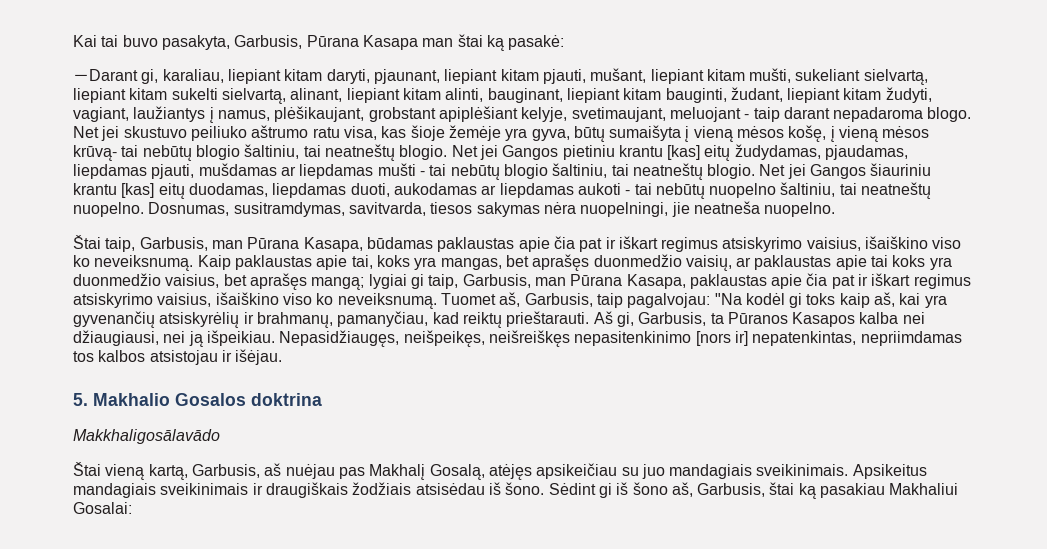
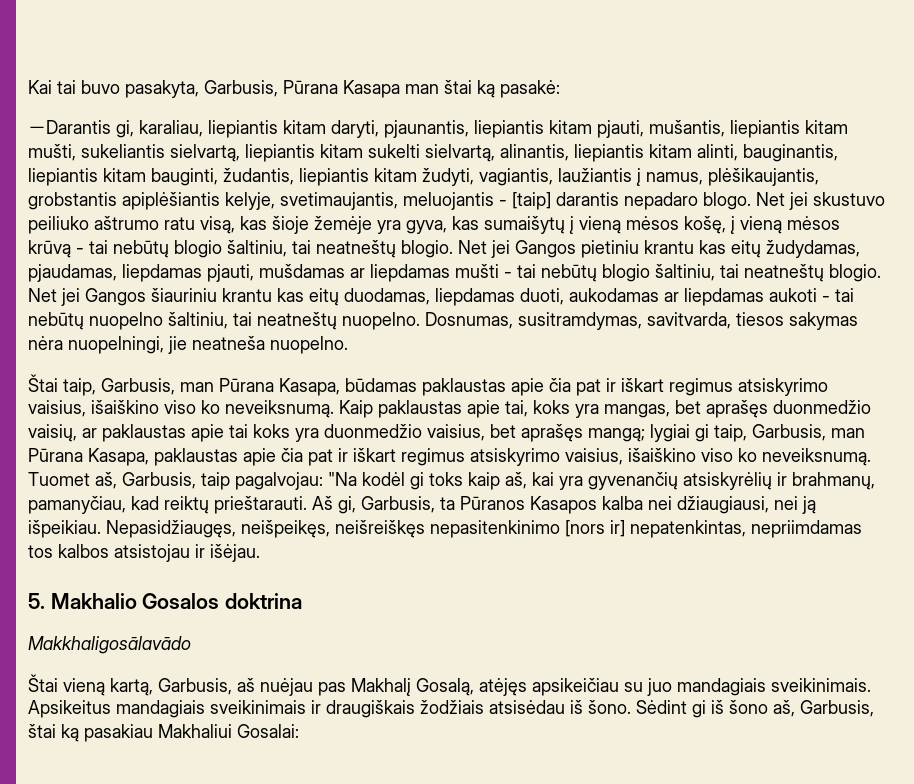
- －Darant gi, karaliau, liepiant kitam daryti, pjaunant, liepiant kitam pjauti, mušant, liepiant kitam mušti, sukeliant sielvartą, liepiant kitam sukelti sielvartą, alinant, liepiant kitam alinti, bauginant, liepiant kitam bauginti, žudant, liepiant kitam žudyti, vagiant, laužiantys į namus, plėšikaujant, grobstant apiplėšiant kelyje, svetimaujant, meluojant - taip darant nepadaroma blogo.
+ －Darantis gi, karaliau, liepiantis kitam daryti, pjaunantis, liepiantis kitam pjauti, mušantis, liepiantis kitam mušti, sukeliantis sielvartą, liepiantis kitam sukelti sielvartą, alinantis, liepiantis kitam alinti, bauginantis, liepiantis kitam bauginti, žudantis, liepiantis kitam žudyti, vagiantis, laužiantis į namus, plėšikaujantis, grobstantis apiplėšiantis kelyje, svetimaujantis, meluojantis - [taip] darantis nepadaro blogo.
- Net jei skustuvo peiliuko aštrumo ratu visa, kas šioje žemėje yra gyva, būtų sumaišyta į vieną mėsos košę, į vieną mėsos krūvą- tai nebūtų blogio šaltiniu, tai neatneštų blogio.
+ Net jei skustuvo peiliuko aštrumo ratu visą, kas šioje žemėje yra gyva, kas sumaišytų į vieną mėsos košę, į vieną mėsos krūvą - tai nebūtų blogio šaltiniu, tai neatneštų blogio.
- Net jei Gangos pietiniu krantu [kas] eitų žudydamas, pjaudamas, liepdamas pjauti, mušdamas ar liepdamas mušti - tai nebūtų blogio šaltiniu, tai neatneštų blogio.
+ Net jei Gangos pietiniu krantu kas eitų žudydamas, pjaudamas, liepdamas pjauti, mušdamas ar liepdamas mušti - tai nebūtų blogio šaltiniu, tai neatneštų blogio.
- Net jei Gangos šiauriniu krantu [kas] eitų duodamas, liepdamas duoti, aukodamas ar liepdamas aukoti - tai nebūtų nuopelno šaltiniu, tai neatneštų nuopelno.
+ Net jei Gangos šiauriniu krantu kas eitų duodamas, liepdamas duoti, aukodamas ar liepdamas aukoti - tai nebūtų nuopelno šaltiniu, tai neatneštų nuopelno.

